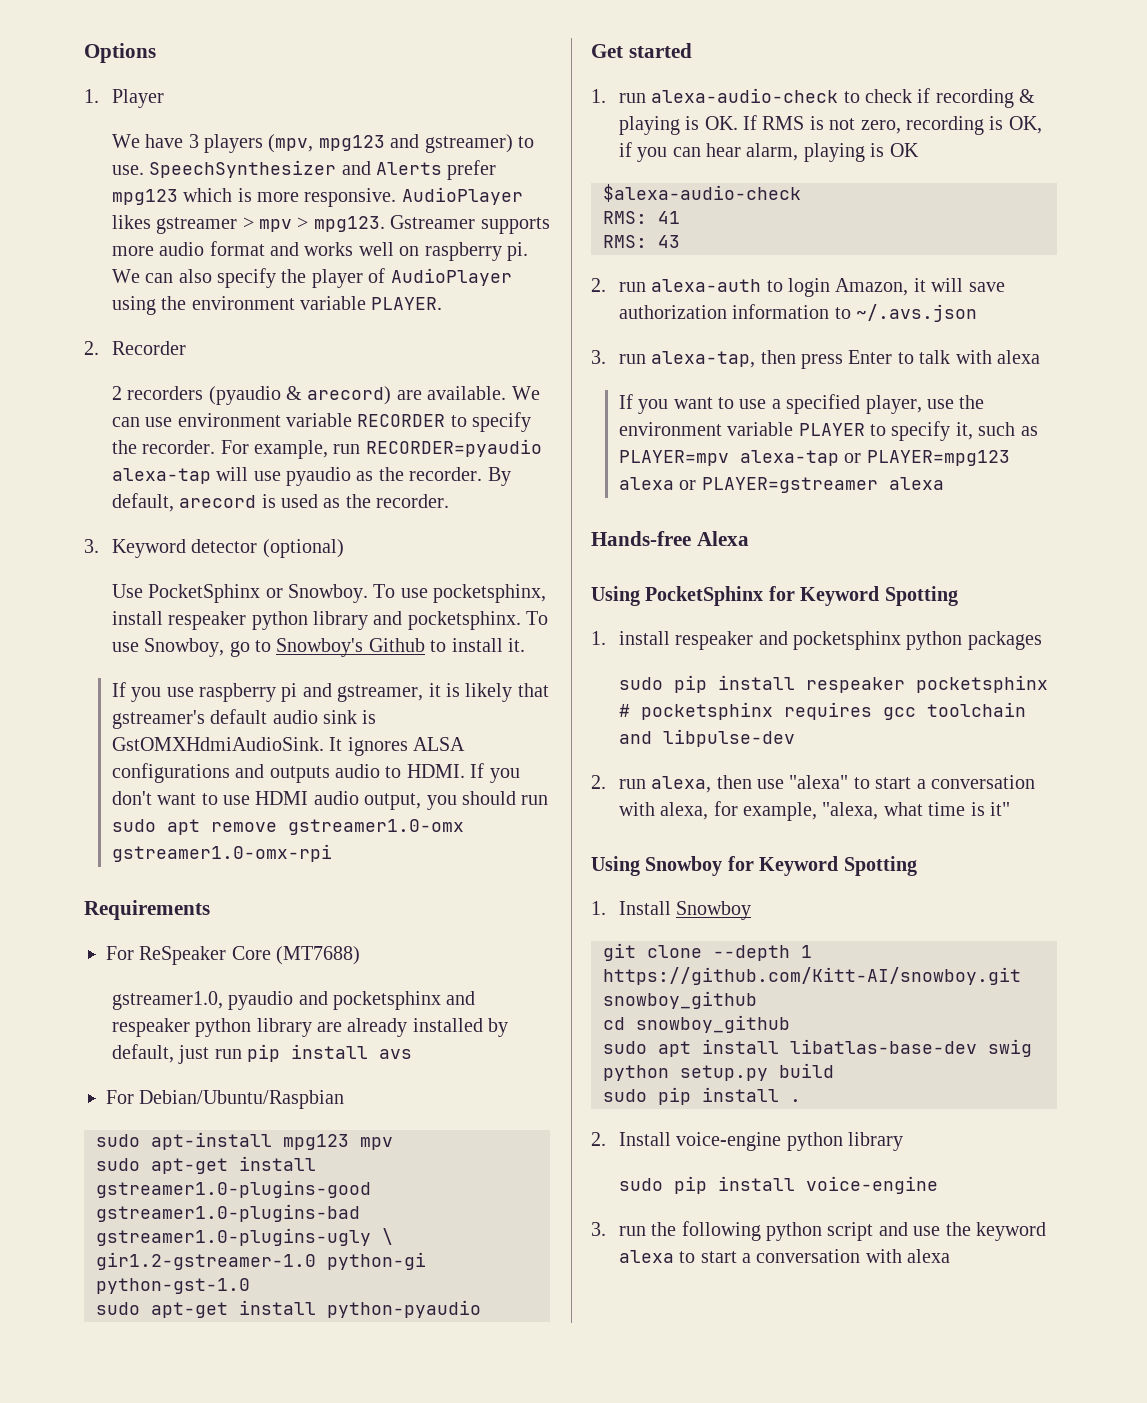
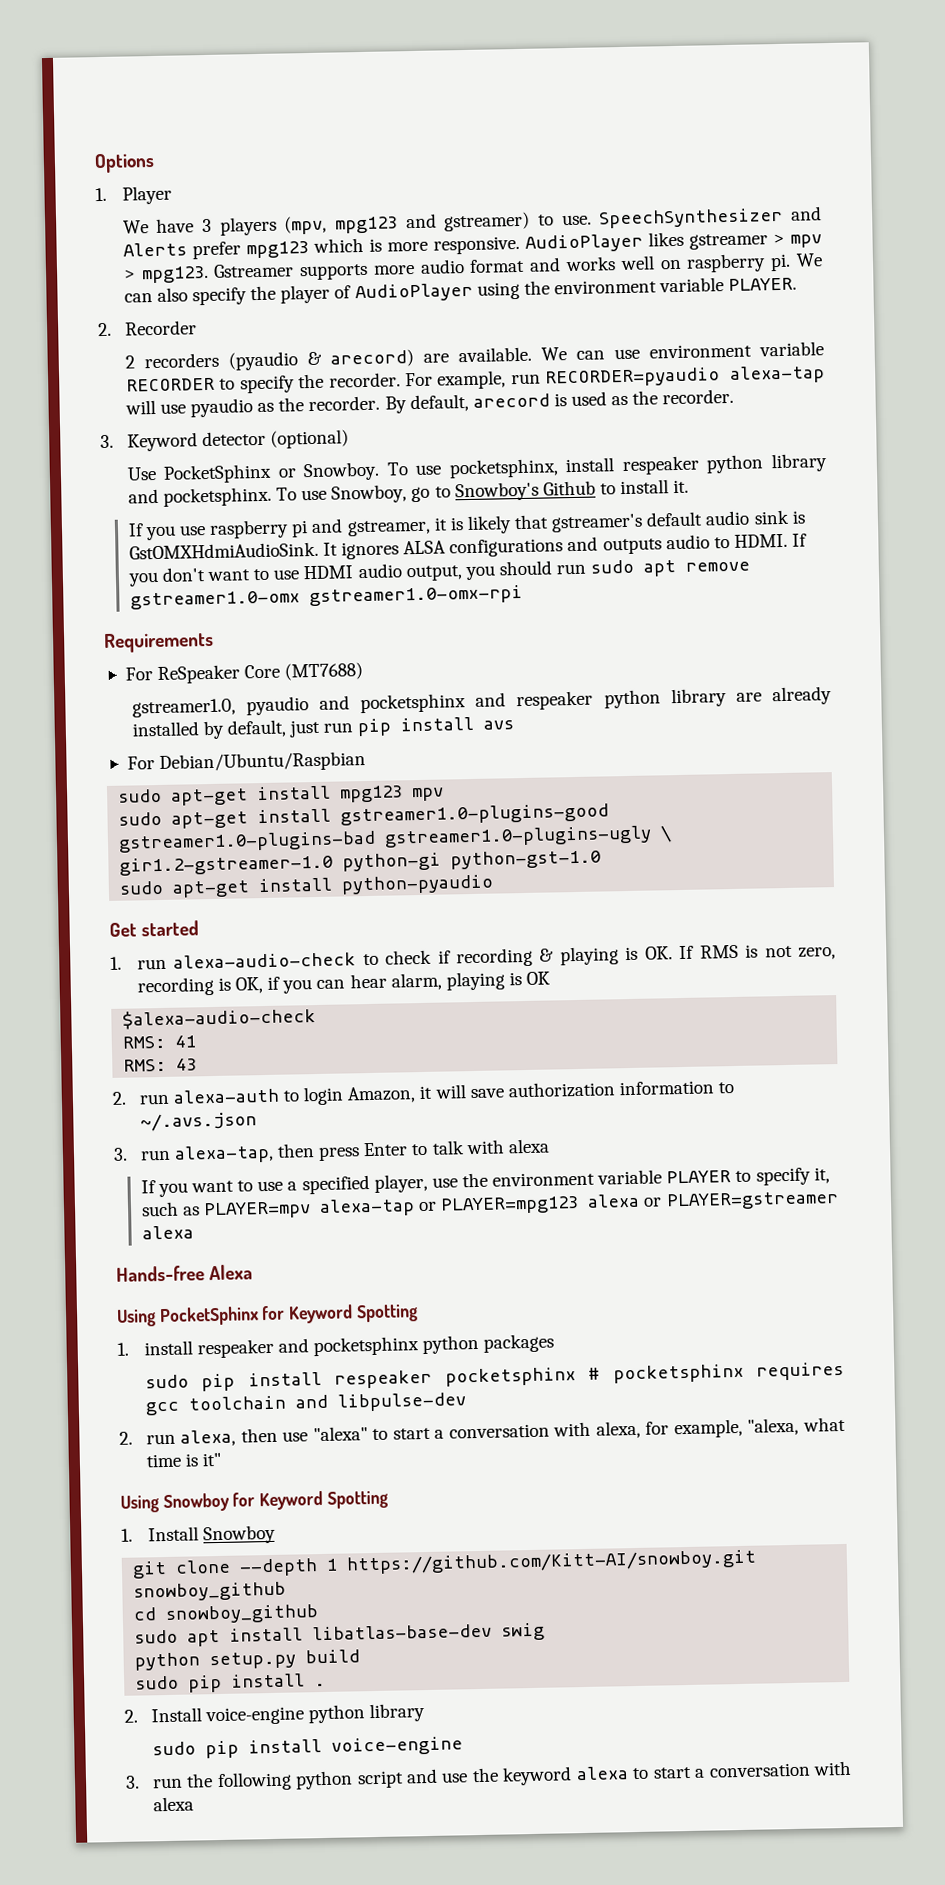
- sudo apt-install mpg123 mpv
+ sudo apt-get install mpg123 mpv

